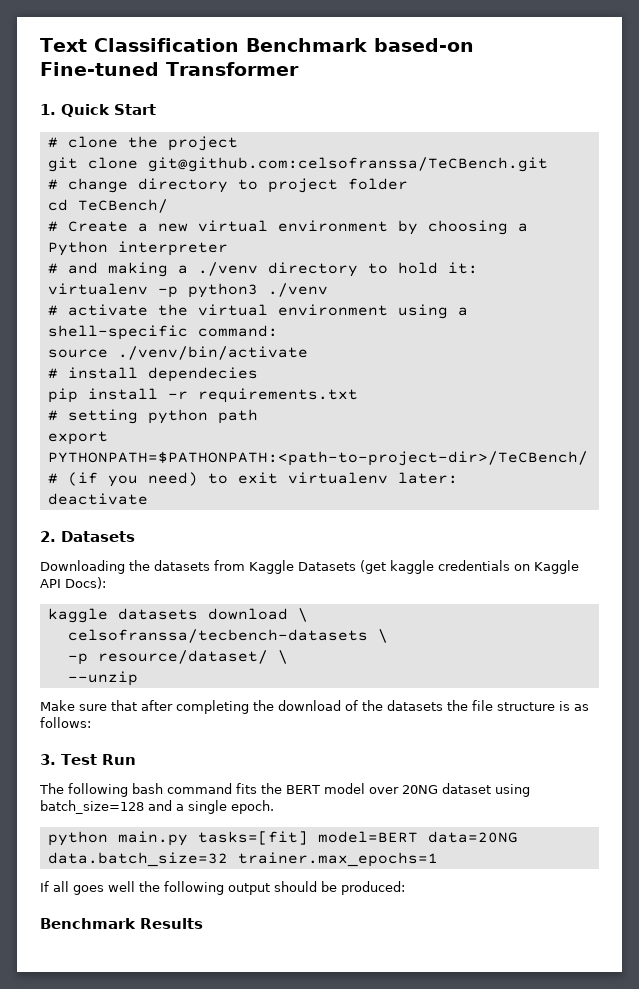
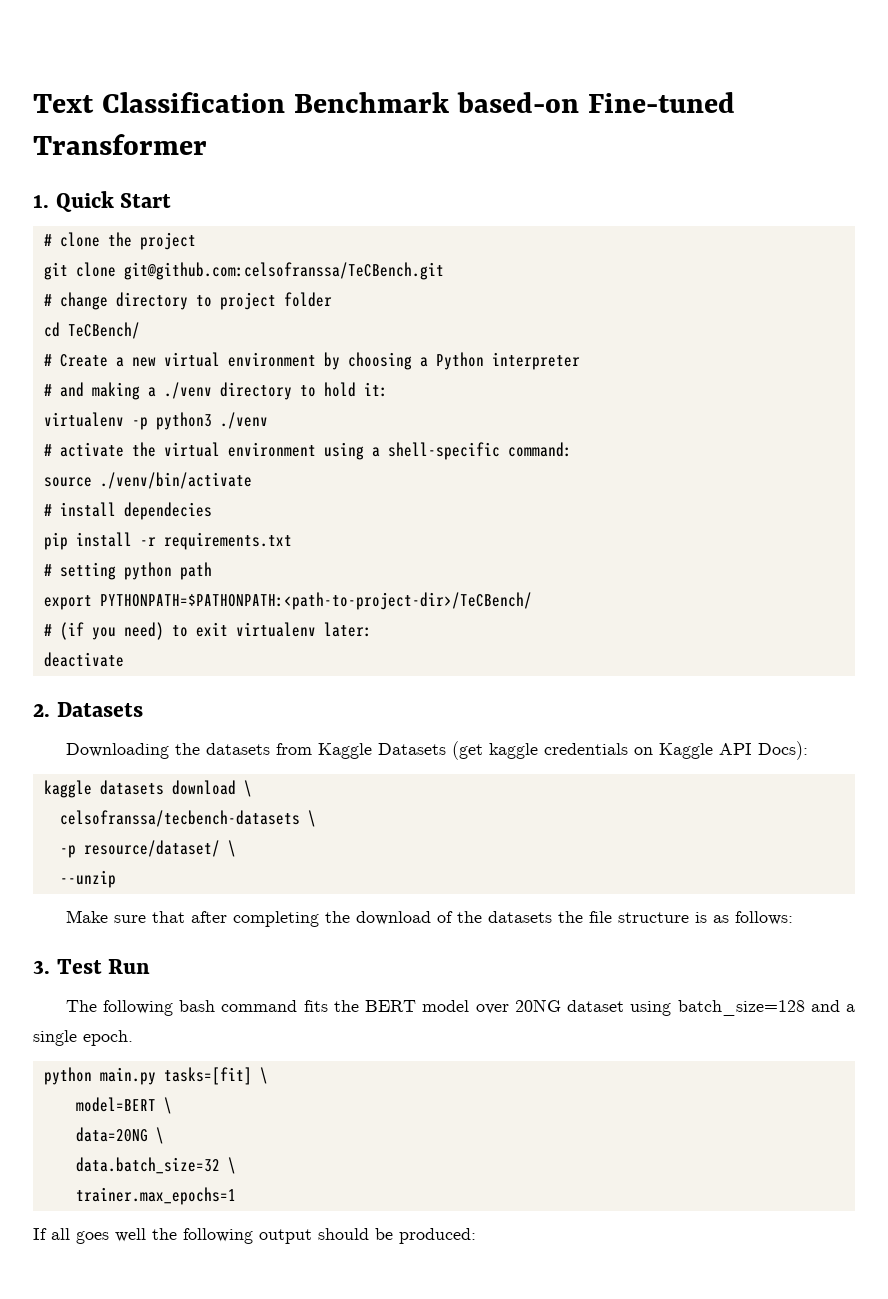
- python main.py tasks=[fit] model=BERT data=20NG data.batch_size=32 trainer.max_epochs=1
+ python main.py tasks=[fit] \
+ model=BERT \
+ data=20NG \
+ data.batch_size=32 \
+ trainer.max_epochs=1
- Benchmark Results

